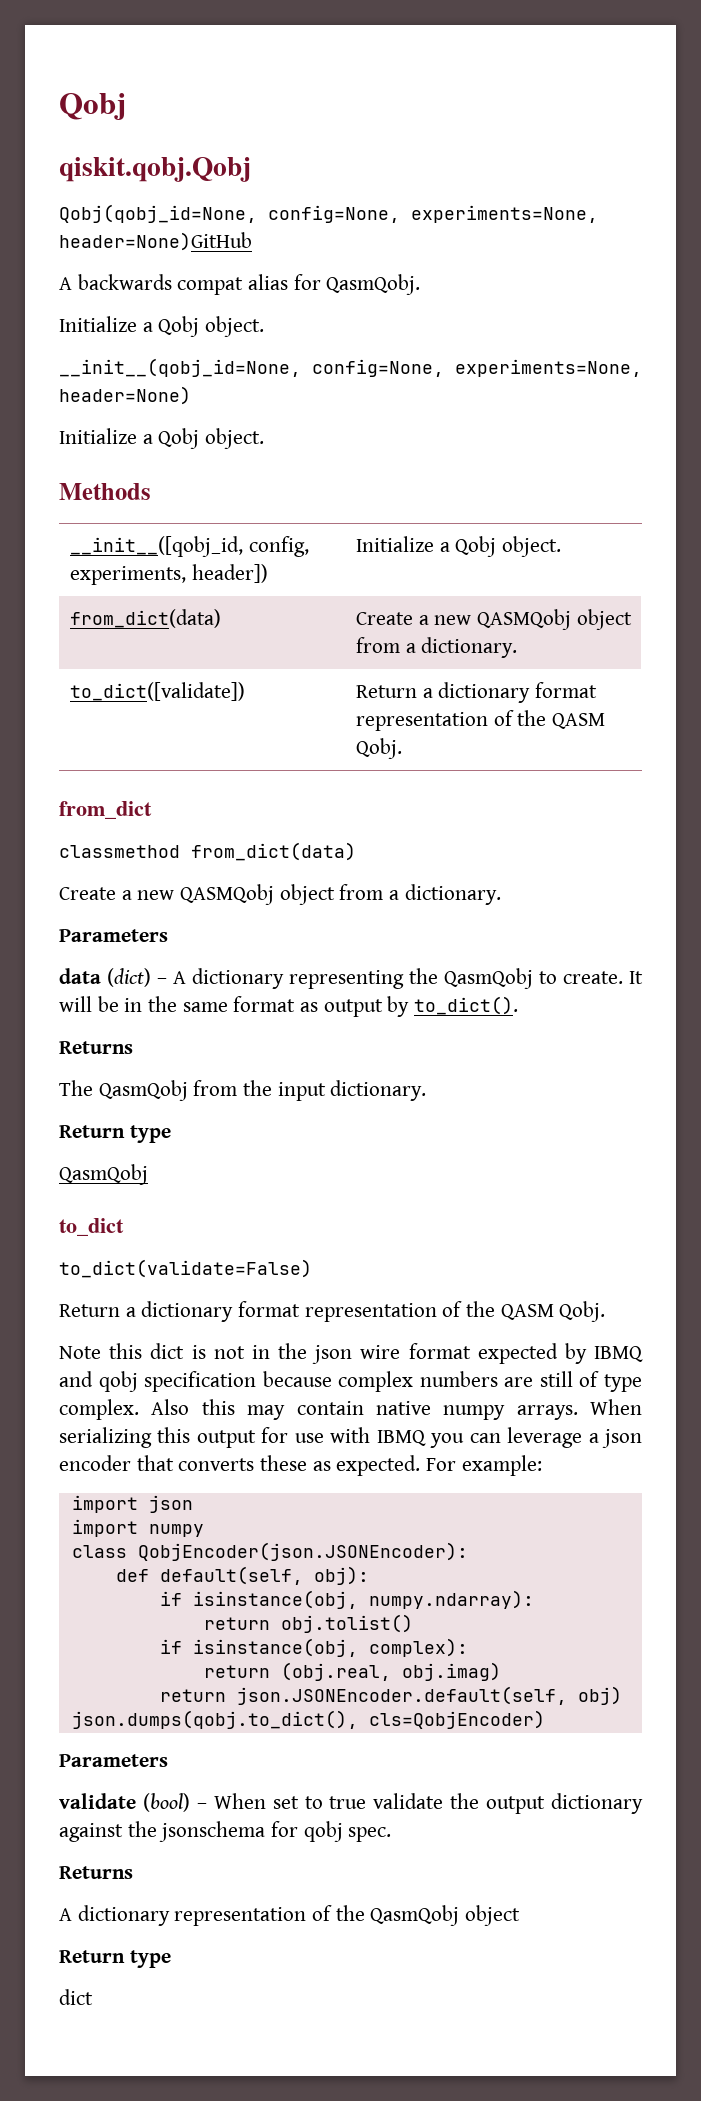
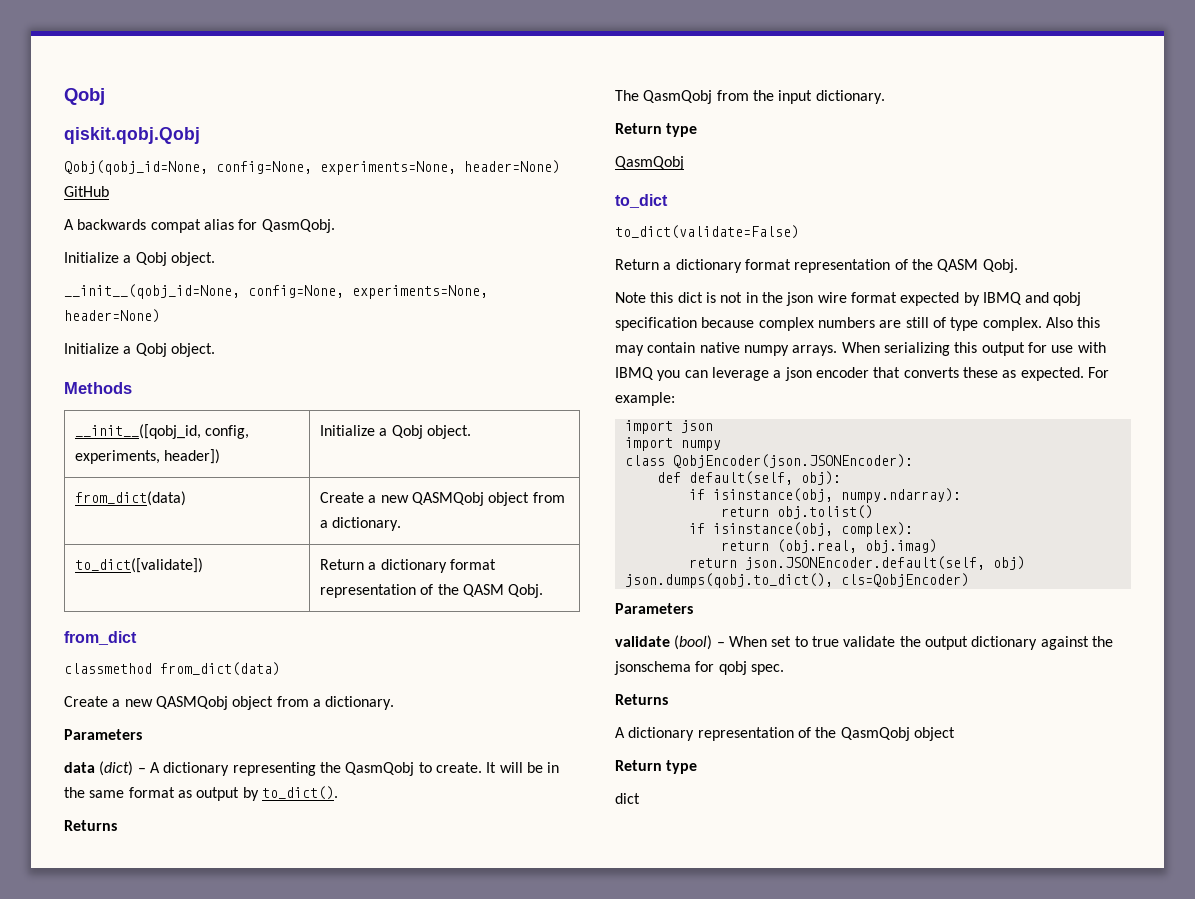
- Qobj(qobj_id=None, config=None, experiments=None, header=None)GitHub
+ Qobj(qobj_id=None, config=None, experiments=None, header=None) GitHub

